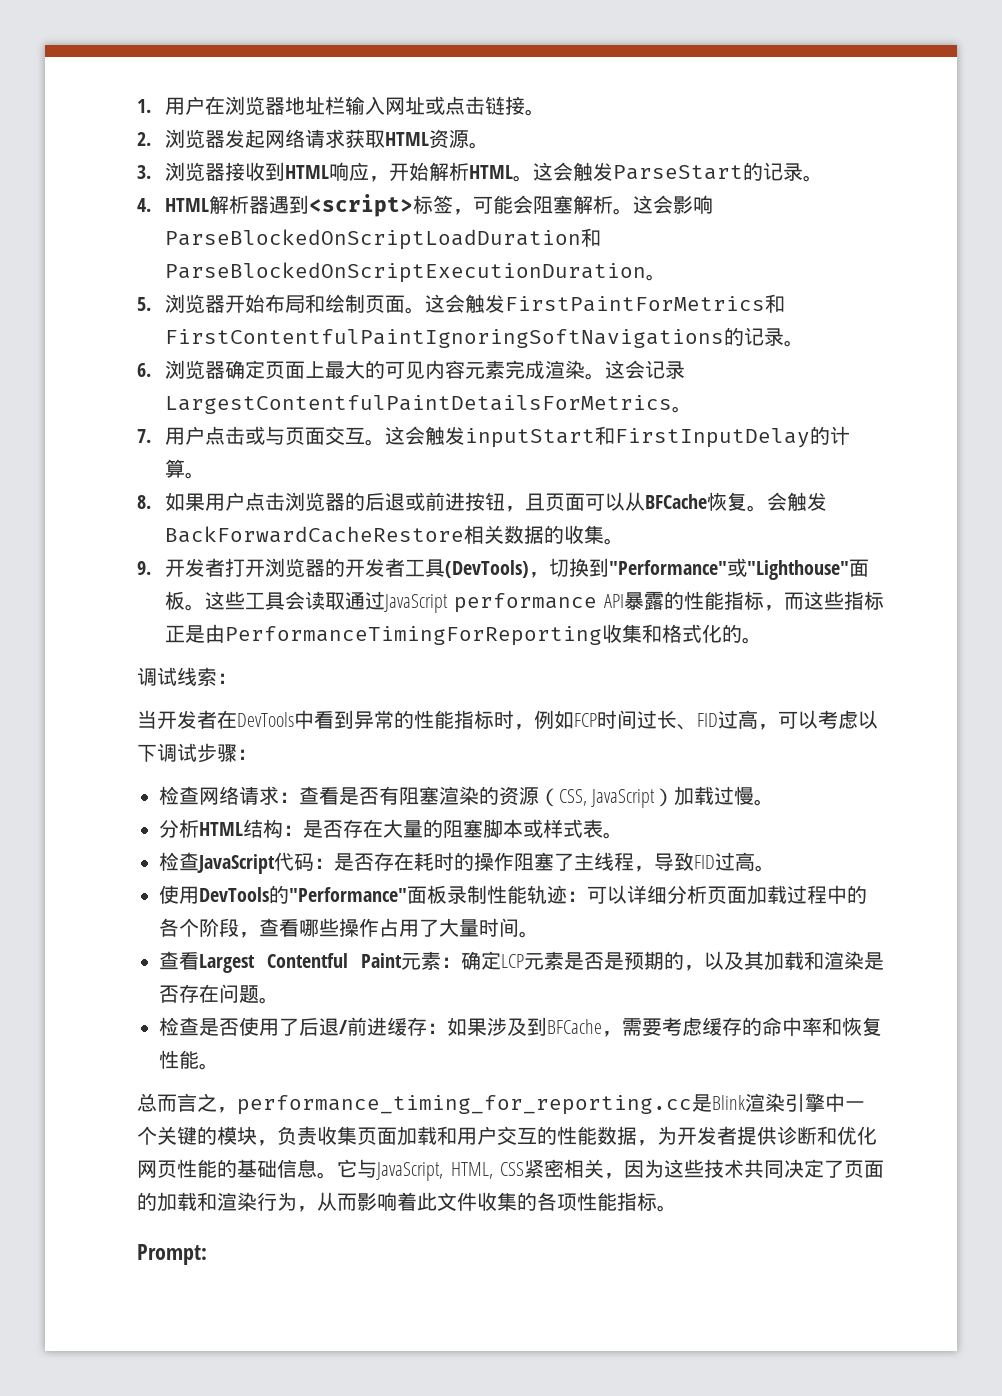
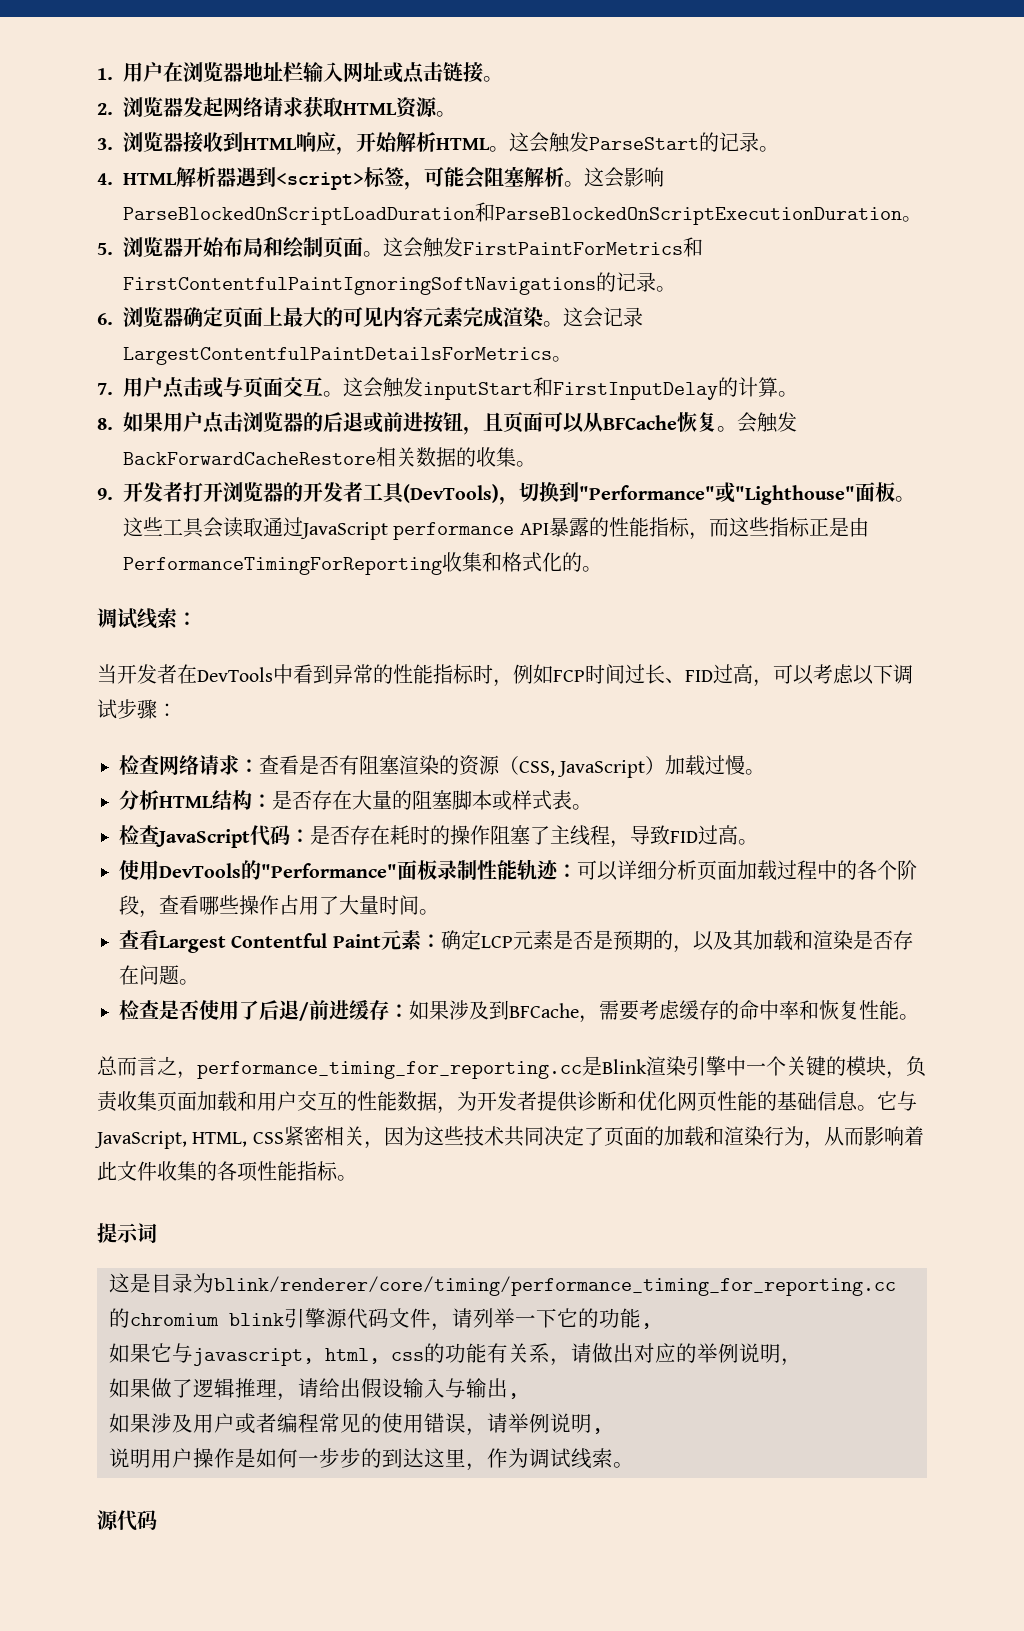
- Prompt:
+ 提示词
+ 这是目录为blink/renderer/core/timing/performance_timing_for_reporting.cc的chromium blink引擎源代码文件，请列举一下它的功能,
+ 如果它与javascript, html, css的功能有关系，请做出对应的举例说明，
+ 如果做了逻辑推理，请给出假设输入与输出,
+ 如果涉及用户或者编程常见的使用错误，请举例说明,
+ 说明用户操作是如何一步步的到达这里，作为调试线索。
+ 源代码

